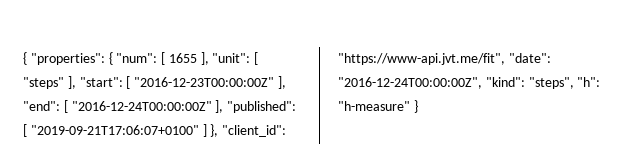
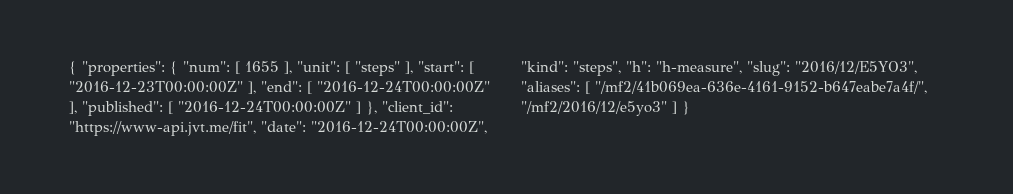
- { "properties": { "num": [ 1655 ], "unit": [ "steps" ], "start": [ "2016-12-23T00:00:00Z" ], "end": [ "2016-12-24T00:00:00Z" ], "published": [ "2019-09-21T17:06:07+0100" ] }, "client_id": "https://www-api.jvt.me/fit", "date": "2016-12-24T00:00:00Z", "kind": "steps", "h": "h-measure" }
+ { "properties": { "num": [ 1655 ], "unit": [ "steps" ], "start": [ "2016-12-23T00:00:00Z" ], "end": [ "2016-12-24T00:00:00Z" ], "published": [ "2016-12-24T00:00:00Z" ] }, "client_id": "https://www-api.jvt.me/fit", "date": "2016-12-24T00:00:00Z", "kind": "steps", "h": "h-measure", "slug": "2016/12/E5YO3", "aliases": [ "/mf2/41b069ea-636e-4161-9152-b647eabe7a4f/", "/mf2/2016/12/e5yo3" ] }

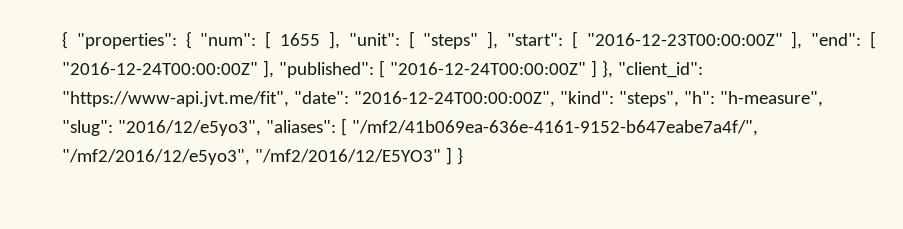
- { "properties": { "num": [ 1655 ], "unit": [ "steps" ], "start": [ "2016-12-23T00:00:00Z" ], "end": [ "2016-12-24T00:00:00Z" ], "published": [ "2016-12-24T00:00:00Z" ] }, "client_id": "https://www-api.jvt.me/fit", "date": "2016-12-24T00:00:00Z", "kind": "steps", "h": "h-measure", "slug": "2016/12/E5YO3", "aliases": [ "/mf2/41b069ea-636e-4161-9152-b647eabe7a4f/", "/mf2/2016/12/e5yo3" ] }
+ { "properties": { "num": [ 1655 ], "unit": [ "steps" ], "start": [ "2016-12-23T00:00:00Z" ], "end": [ "2016-12-24T00:00:00Z" ], "published": [ "2016-12-24T00:00:00Z" ] }, "client_id": "https://www-api.jvt.me/fit", "date": "2016-12-24T00:00:00Z", "kind": "steps", "h": "h-measure", "slug": "2016/12/e5yo3", "aliases": [ "/mf2/41b069ea-636e-4161-9152-b647eabe7a4f/", "/mf2/2016/12/e5yo3", "/mf2/2016/12/E5YO3" ] }

